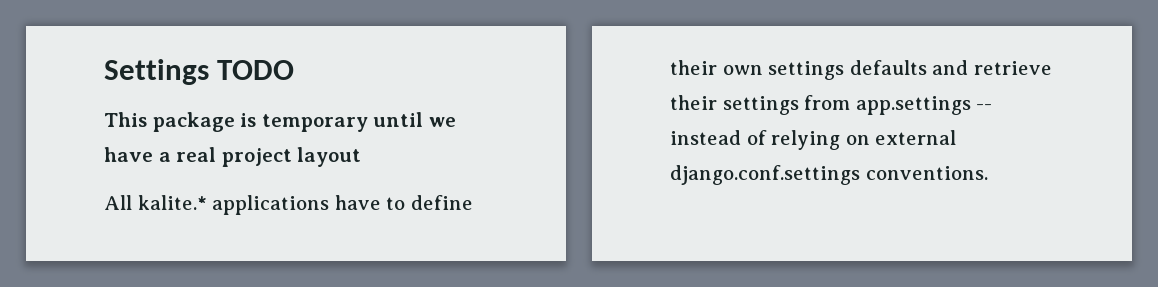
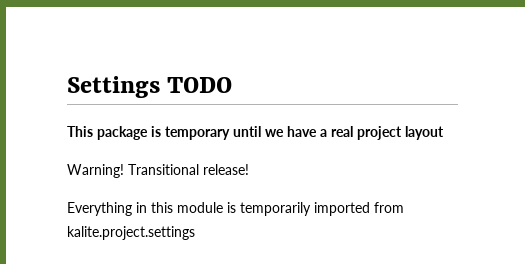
- All kalite.* applications have to define their own settings defaults and retrieve their settings from app.settings -- instead of relying on external django.conf.settings conventions.
+ Warning! Transitional release!
+ Everything in this module is temporarily imported from kalite.project.settings

